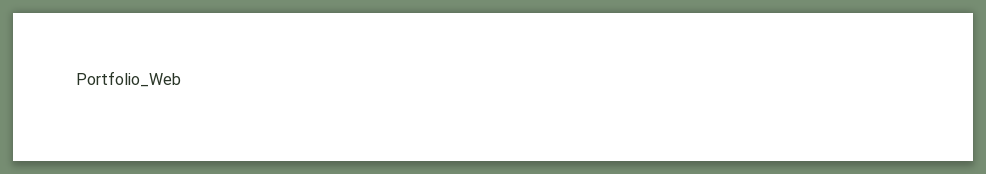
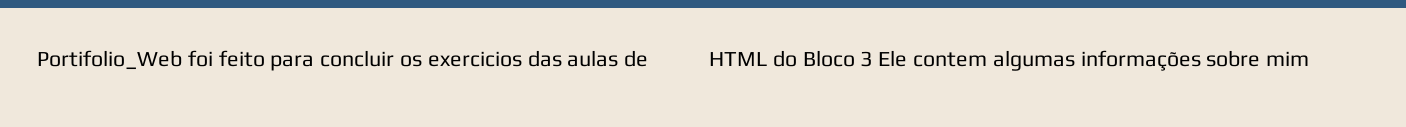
- Portfolio_Web
+ Portifolio_Web foi feito para concluir os exercicios das aulas de HTML do Bloco 3 Ele contem algumas informações sobre mim

